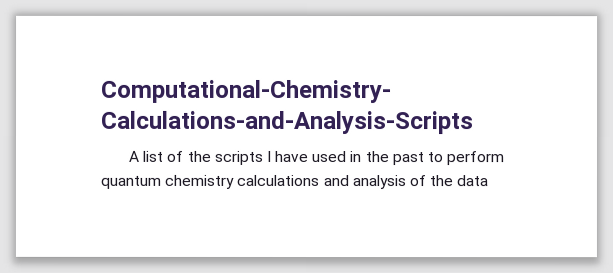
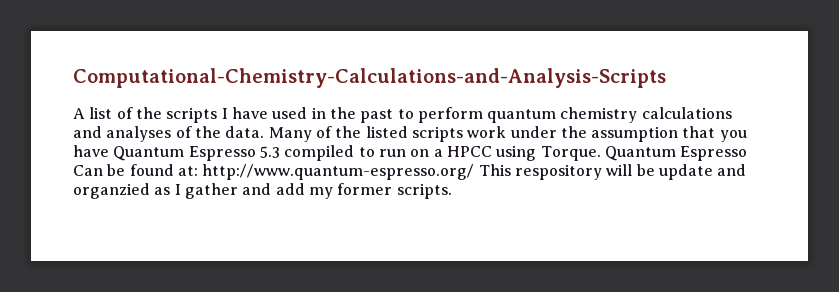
- A list of the scripts I have used in the past to perform quantum chemistry calculations and analysis of the data
+ A list of the scripts I have used in the past to perform quantum chemistry calculations and analyses of the data. Many of the listed scripts work under the assumption that you have Quantum Espresso 5.3 compiled to run on a HPCC using Torque. Quantum Espresso Can be found at: http://www.quantum-espresso.org/ This respository will be update and organzied as I gather and add my former scripts.

